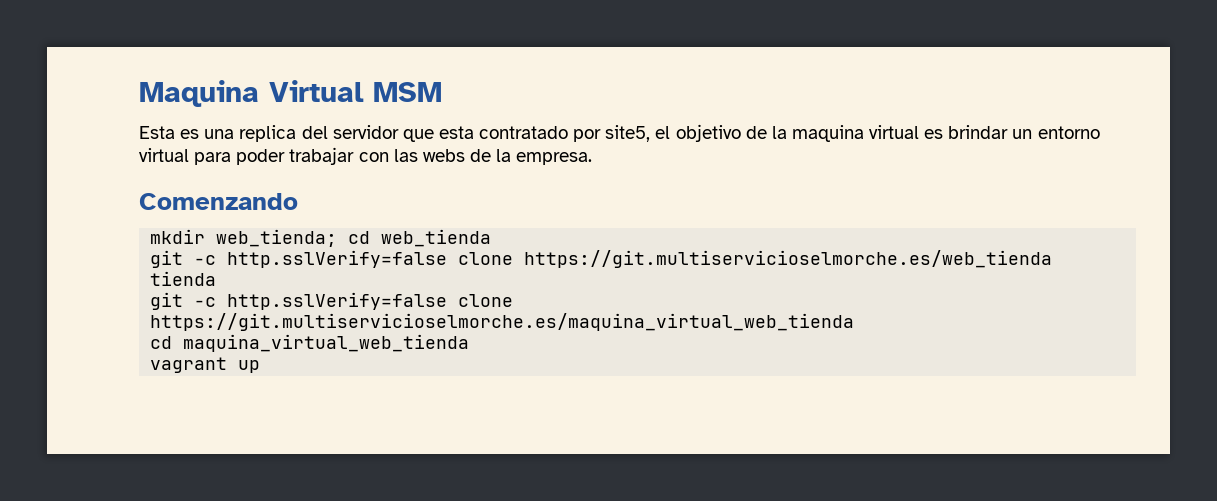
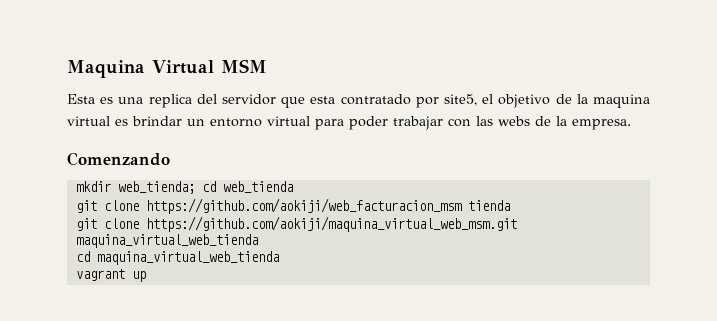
- git -c http.sslVerify=false clone https://git.multiservicioselmorche.es/web_tienda tienda
- git -c http.sslVerify=false clone https://git.multiservicioselmorche.es/maquina_virtual_web_tienda
+ git clone https://github.com/aokiji/web_facturacion_msm tienda
+ git clone https://github.com/aokiji/maquina_virtual_web_msm.git maquina_virtual_web_tienda

